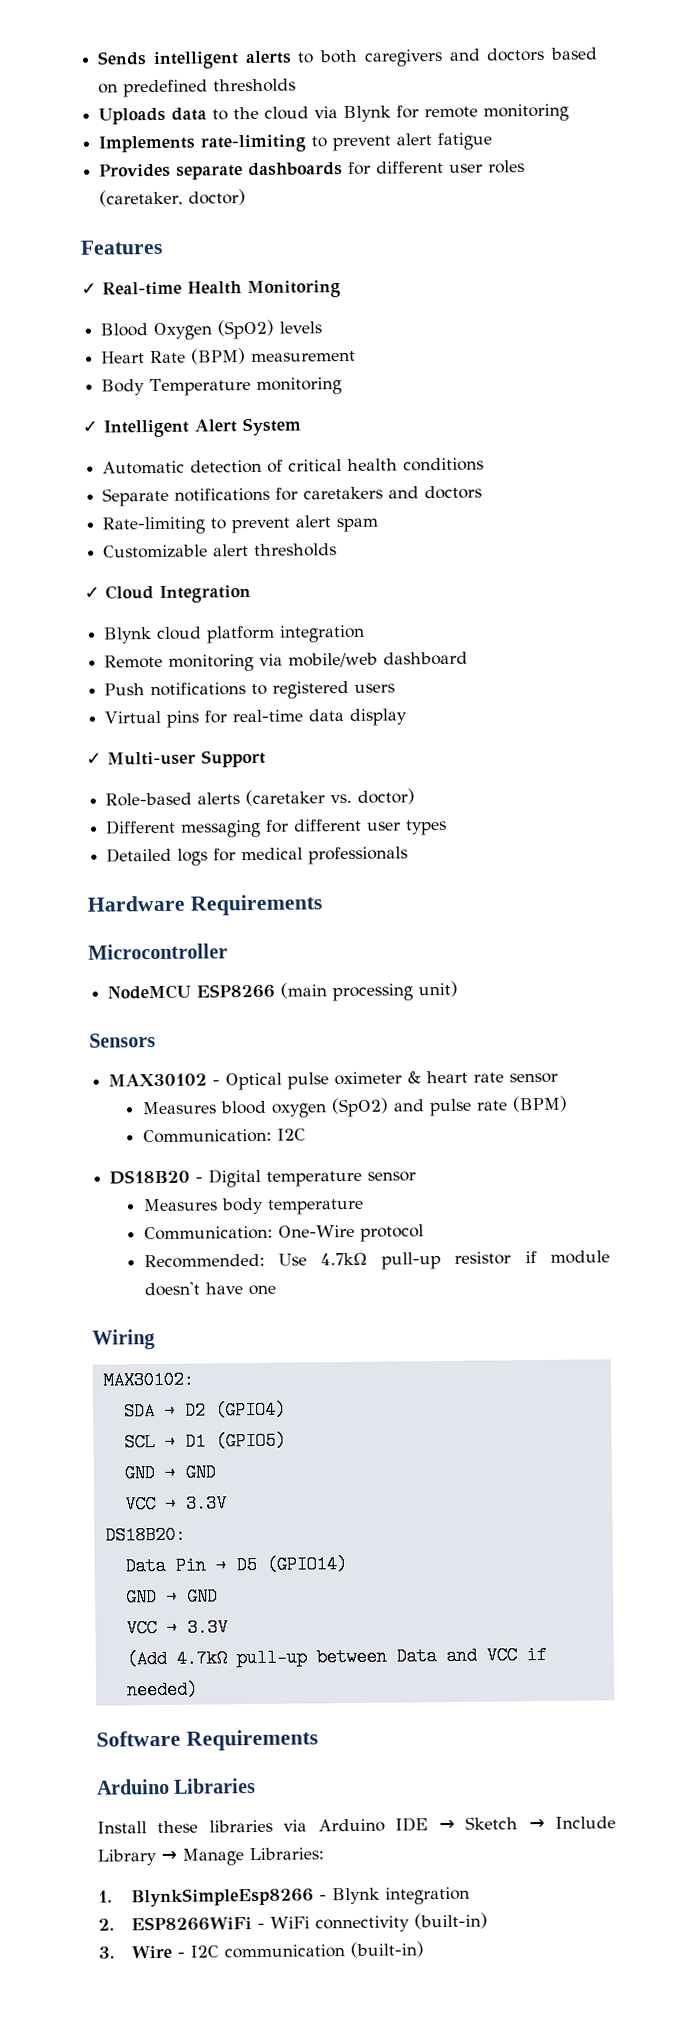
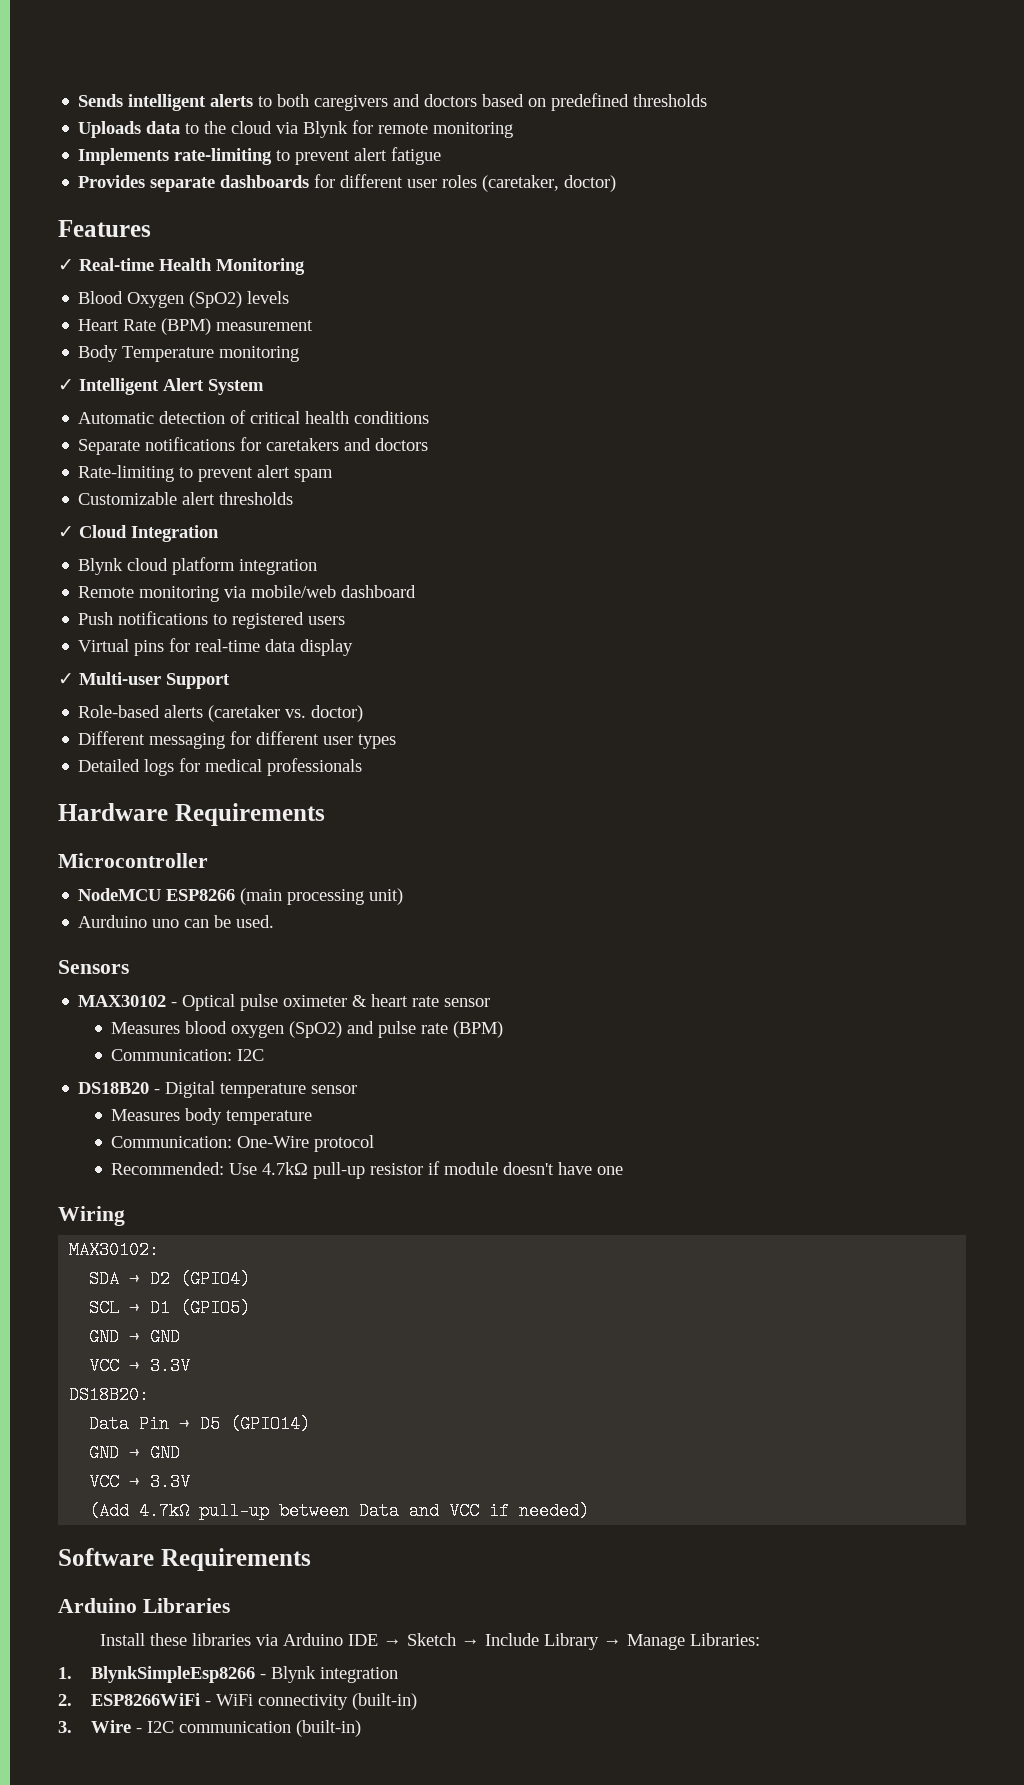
+ Aurduino uno can be used.

